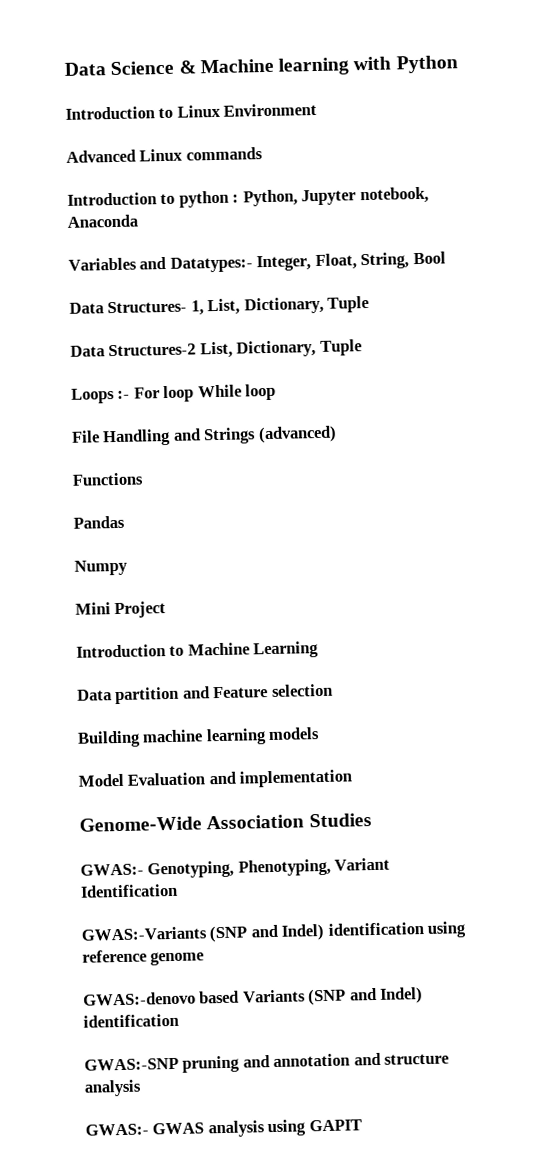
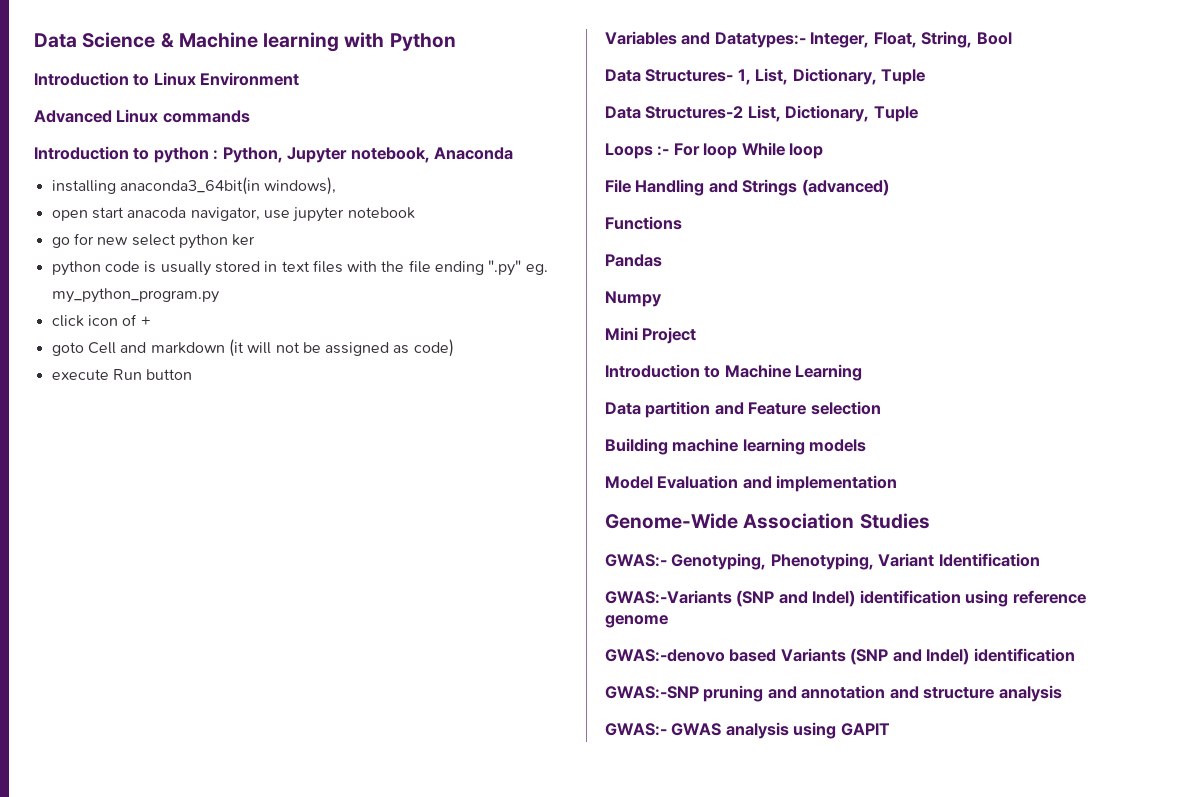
+ installing anaconda3_64bit(in windows),
+ open start anacoda navigator, use jupyter notebook
+ go for new select python ker
+ python code is usually stored in text files with the file ending ".py" eg. my_python_program.py
+ click icon of +
+ goto Cell and markdown (it will not be assigned as code)
+ execute Run button

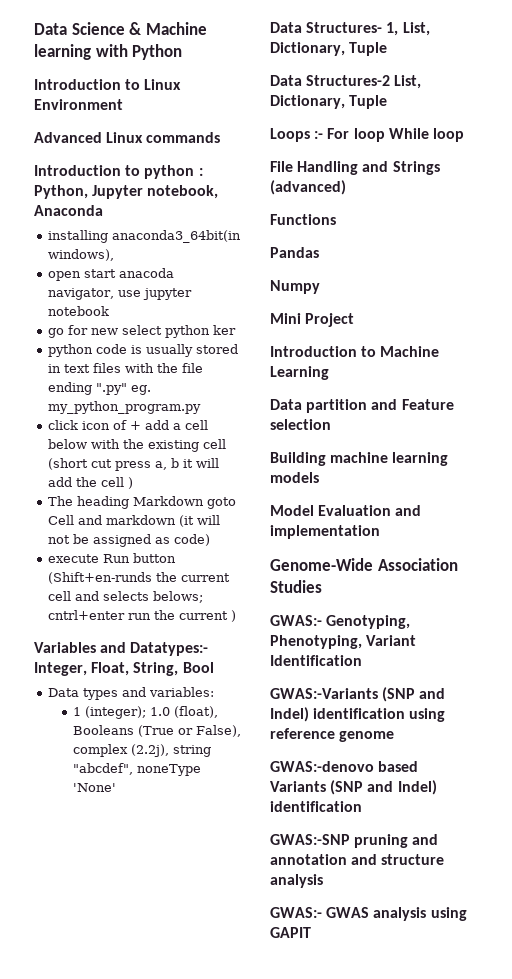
- click icon of +
- goto Cell and markdown (it will not be assigned as code)
+ click icon of + add a cell below with the existing cell (short cut press a, b it will add the cell )
+ The heading Markdown goto Cell and markdown (it will not be assigned as code)
- execute Run button
+ execute Run button (Shift+en-runds the current cell and selects belows; cntrl+enter run the current )
+ Data types and variables:
+ 1 (integer); 1.0 (float), Booleans (True or False), complex (2.2j), string "abcdef", noneType 'None'

